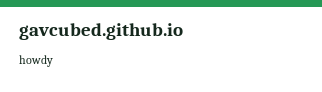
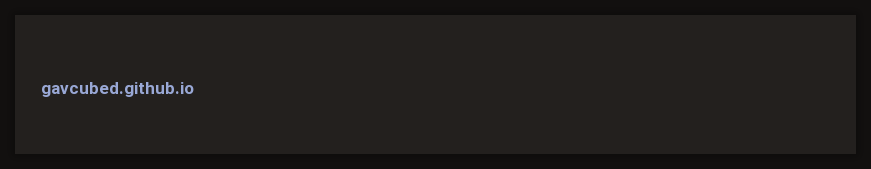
- howdy

